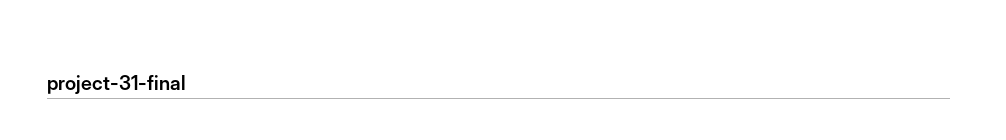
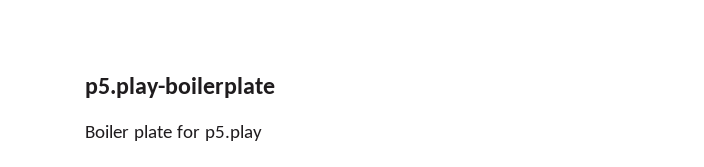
- project-31-final
+ p5.play-boilerplate
+ Boiler plate for p5.play

